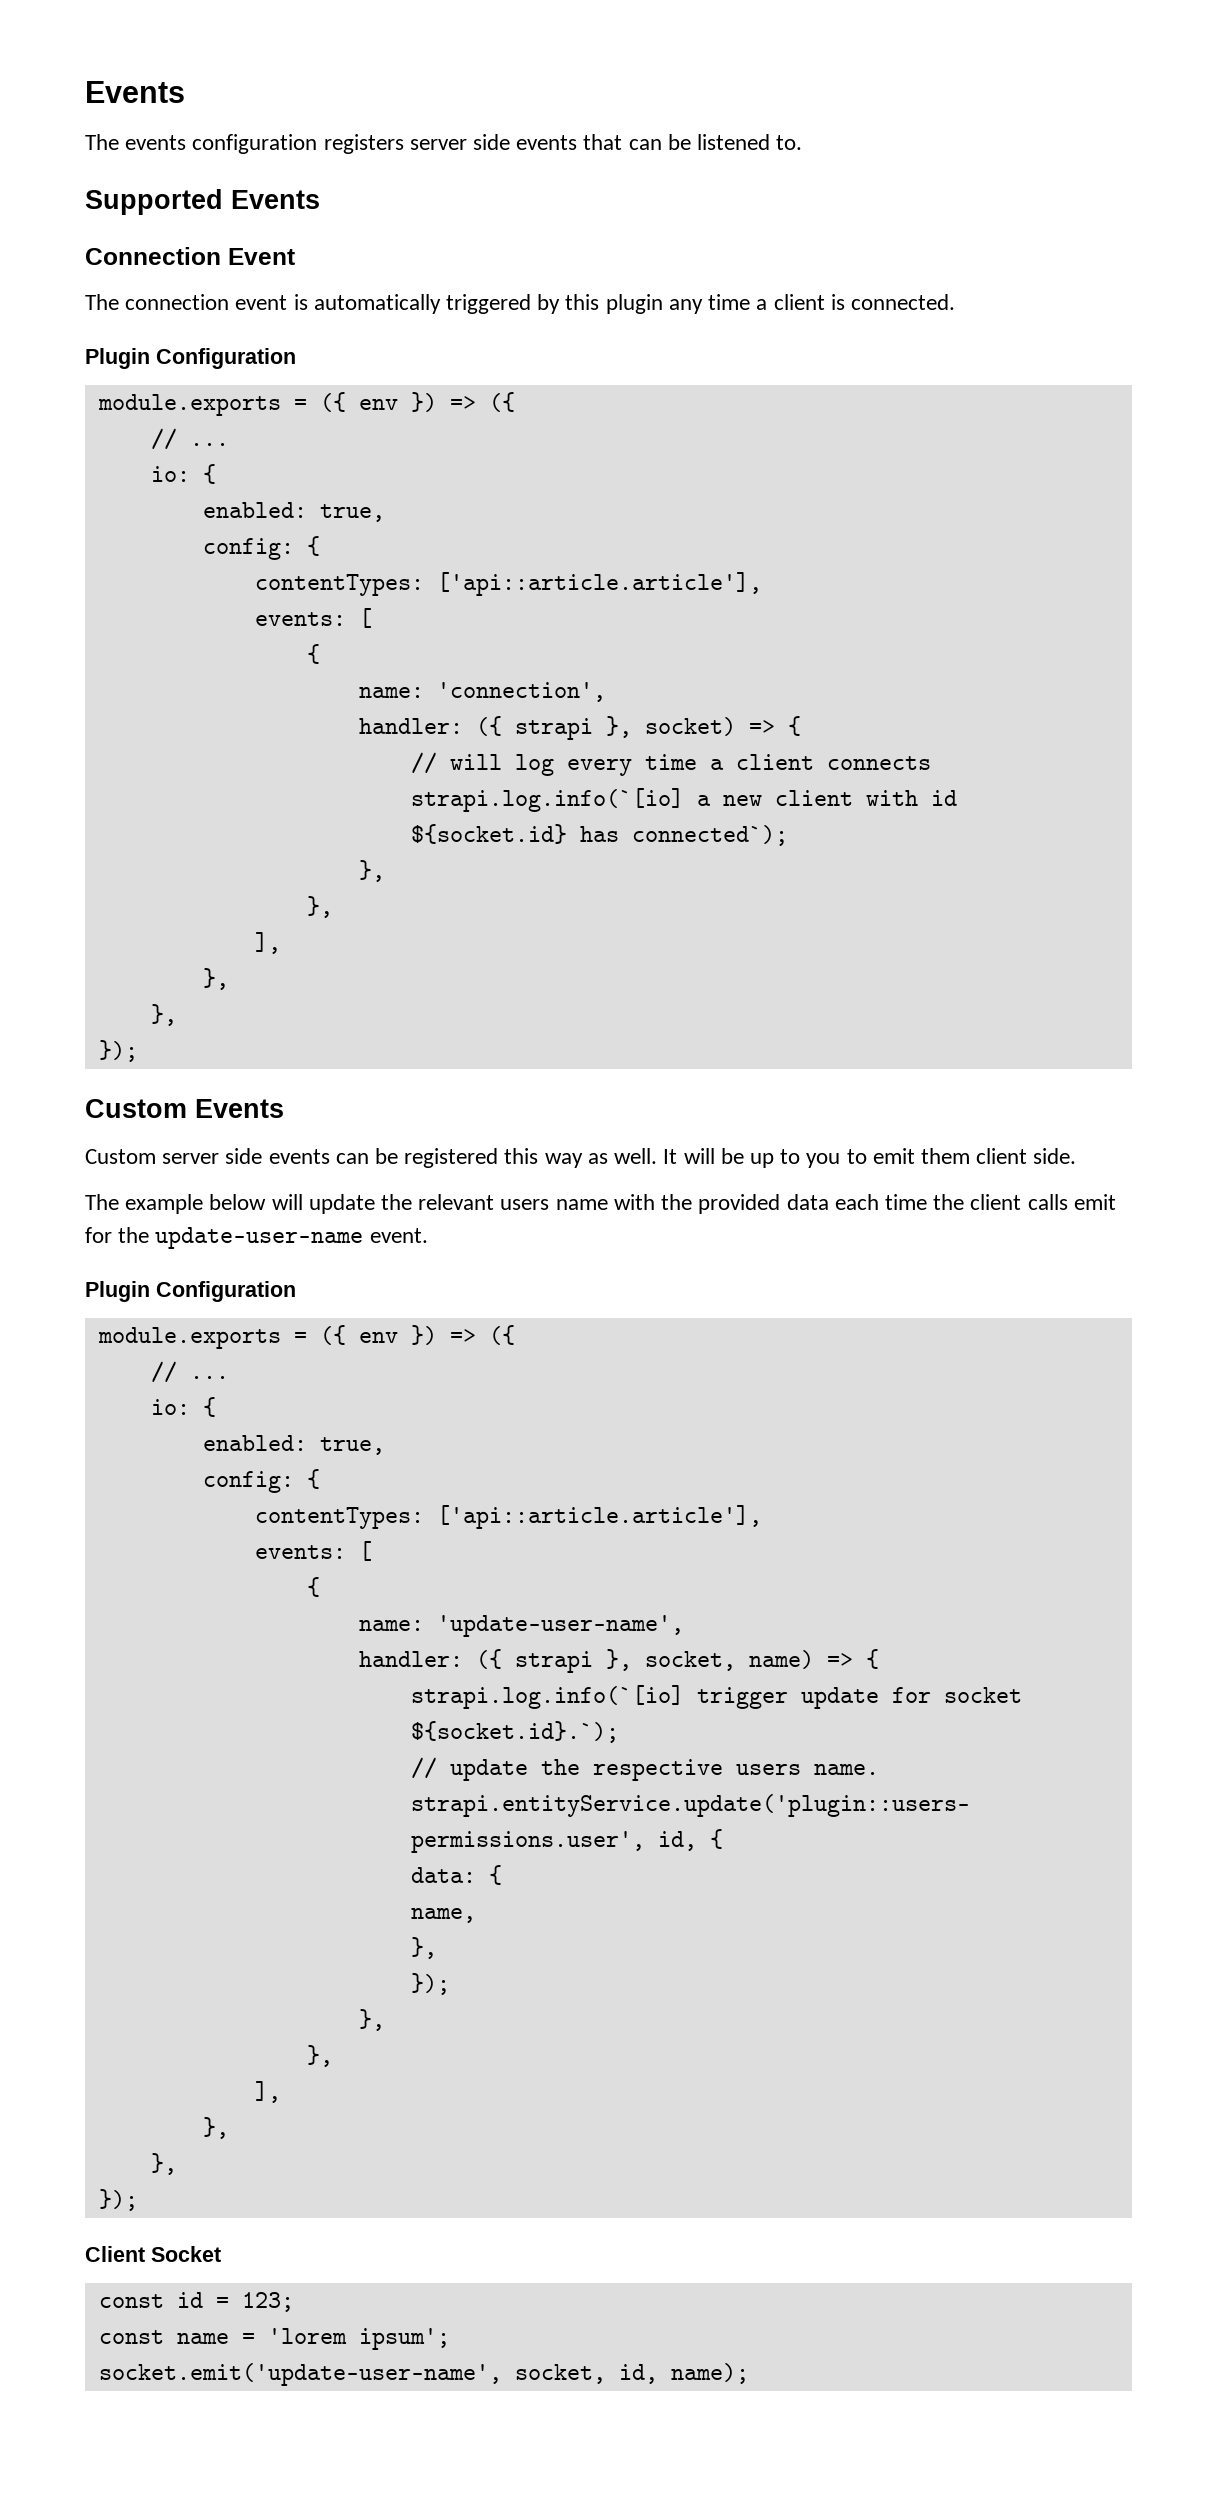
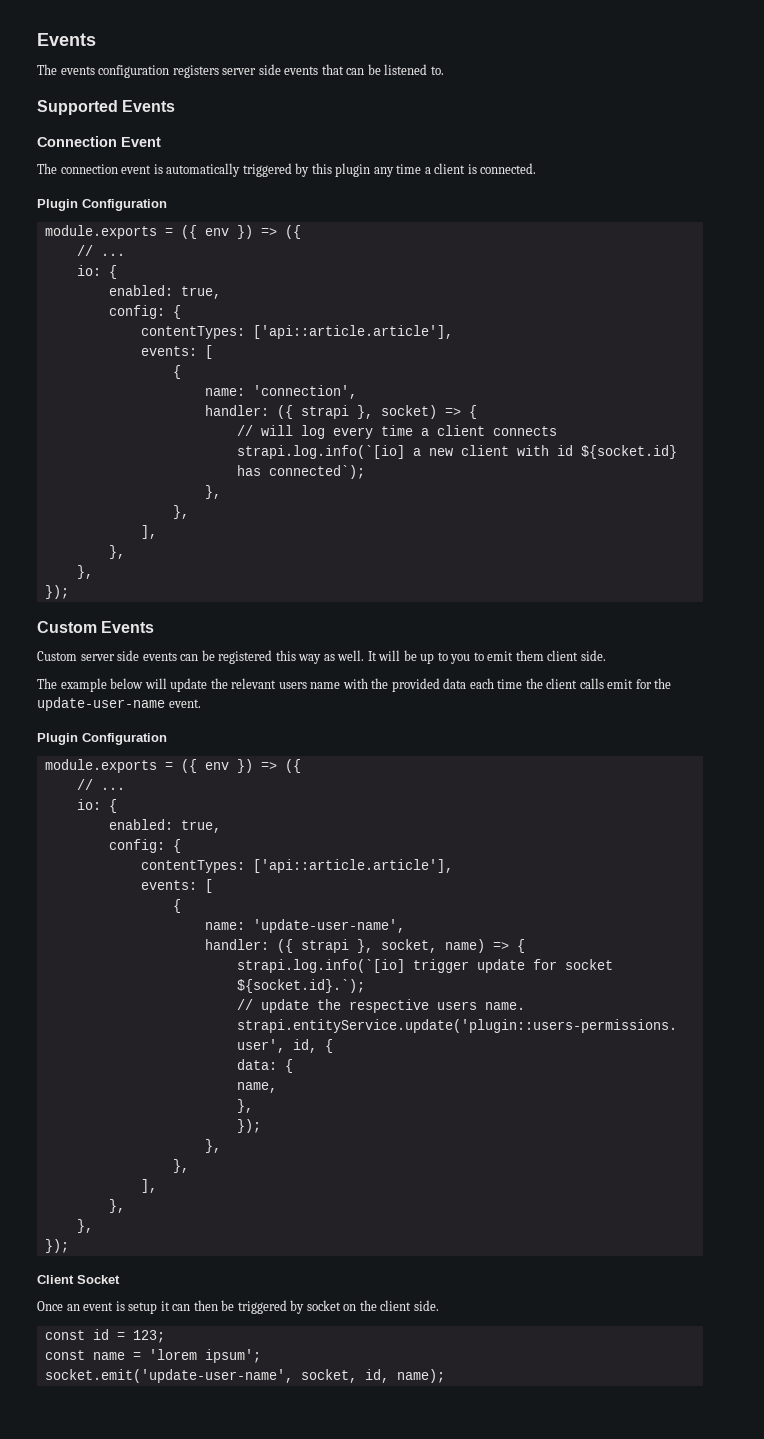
+ Once an event is setup it can then be triggered by socket on the client side.

